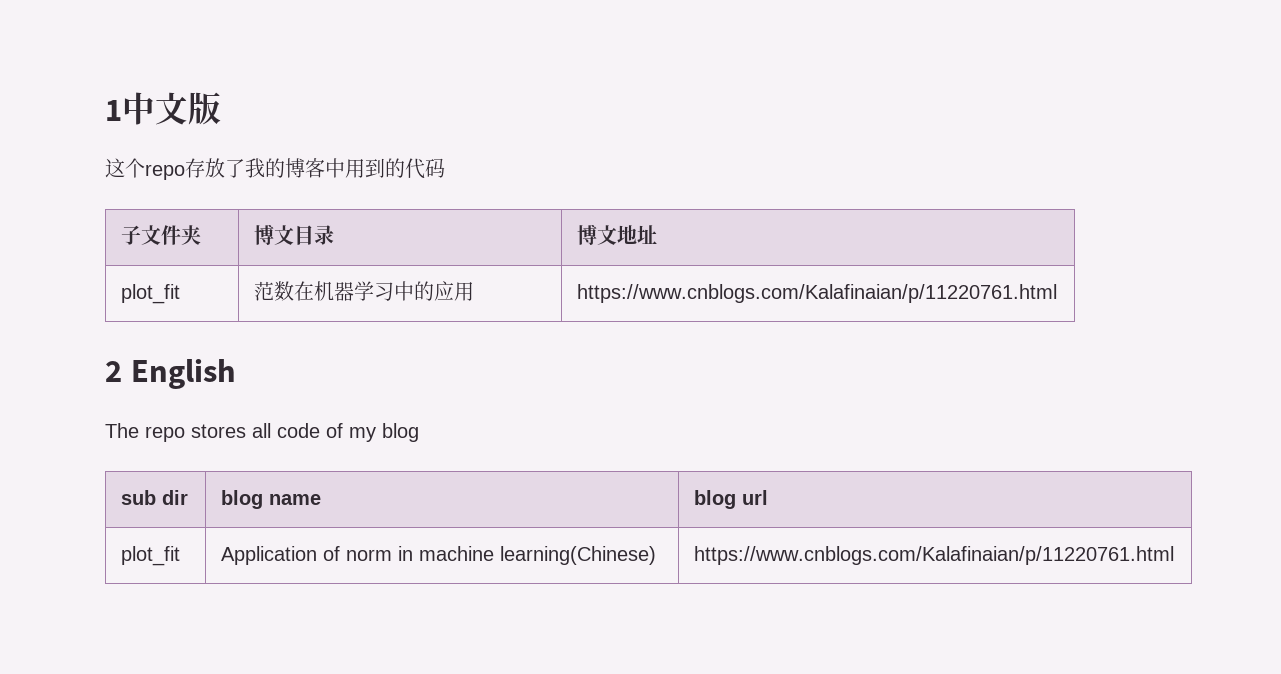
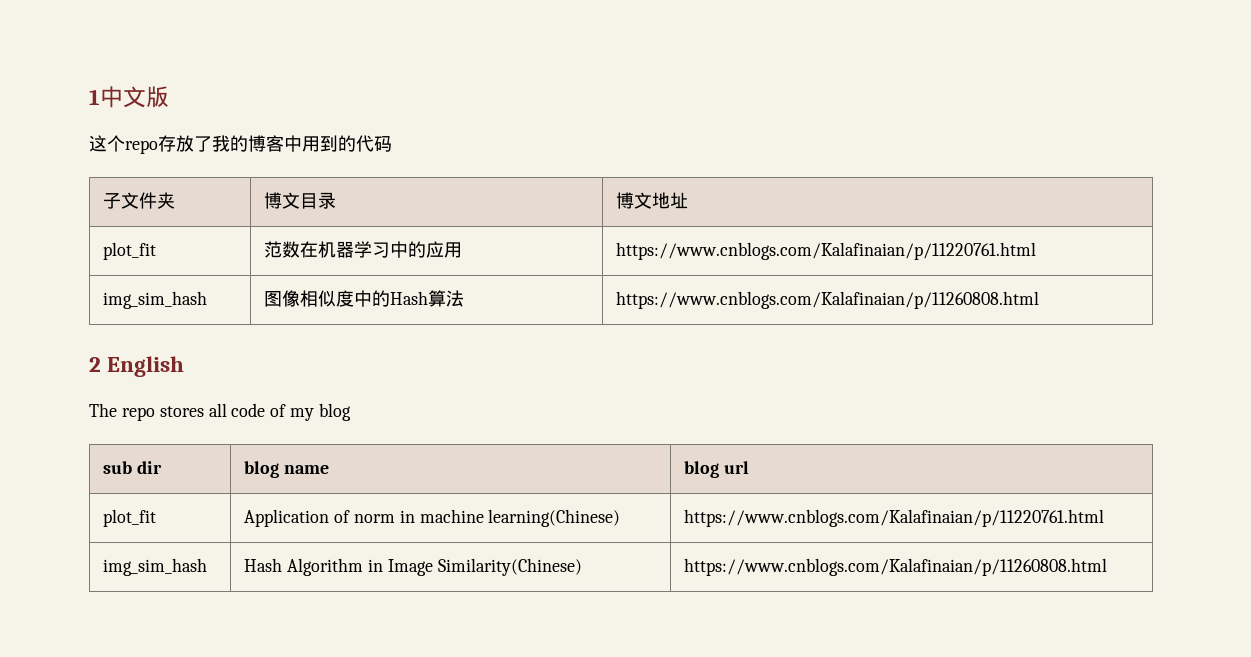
+ img_sim_hash | 图像相似度中的Hash算法 | https://www.cnblogs.com/Kalafinaian/p/11260808.html
+ img_sim_hash | Hash Algorithm in Image Similarity(Chinese) | https://www.cnblogs.com/Kalafinaian/p/11260808.html

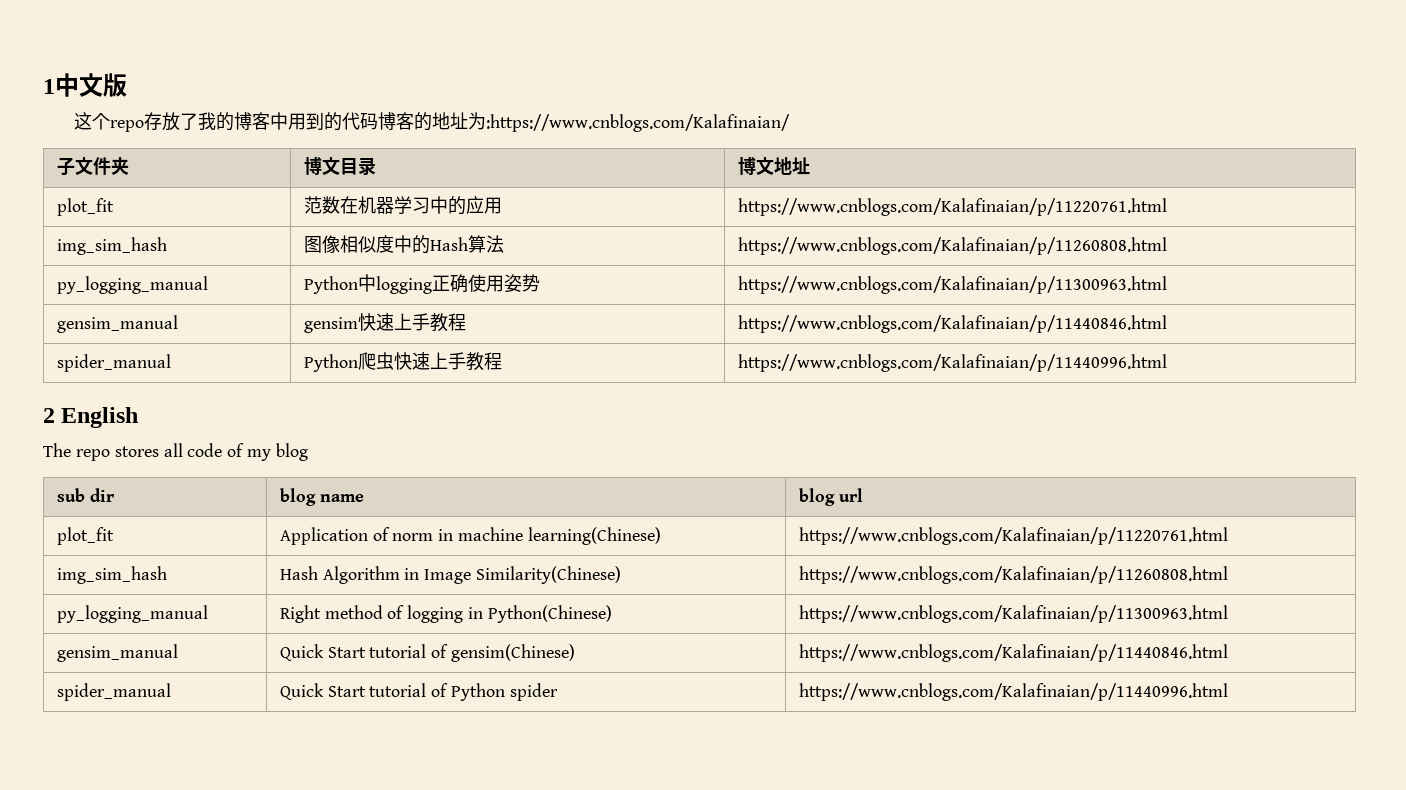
- 这个repo存放了我的博客中用到的代码
+ 这个repo存放了我的博客中用到的代码博客的地址为:https://www.cnblogs.com/Kalafinaian/
+ py_logging_manual | Python中logging正确使用姿势 | https://www.cnblogs.com/Kalafinaian/p/11300963.html
+ gensim_manual | gensim快速上手教程 | https://www.cnblogs.com/Kalafinaian/p/11440846.html
+ spider_manual | Python爬虫快速上手教程 | https://www.cnblogs.com/Kalafinaian/p/11440996.html
+ py_logging_manual | Right method of logging in Python(Chinese) | https://www.cnblogs.com/Kalafinaian/p/11300963.html
+ gensim_manual | Quick Start tutorial of gensim(Chinese) | https://www.cnblogs.com/Kalafinaian/p/11440846.html
+ spider_manual | Quick Start tutorial of Python spider | https://www.cnblogs.com/Kalafinaian/p/11440996.html

